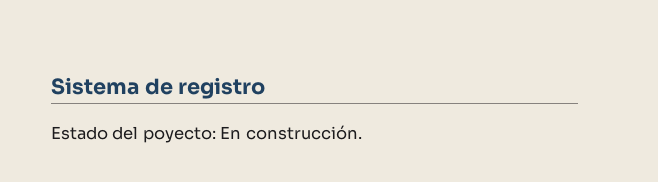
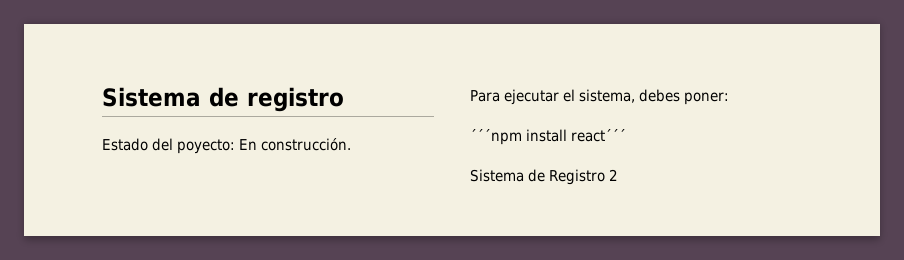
+ Para ejecutar el sistema, debes poner:
+ ´´´npm install react´´´
+ Sistema de Registro 2

